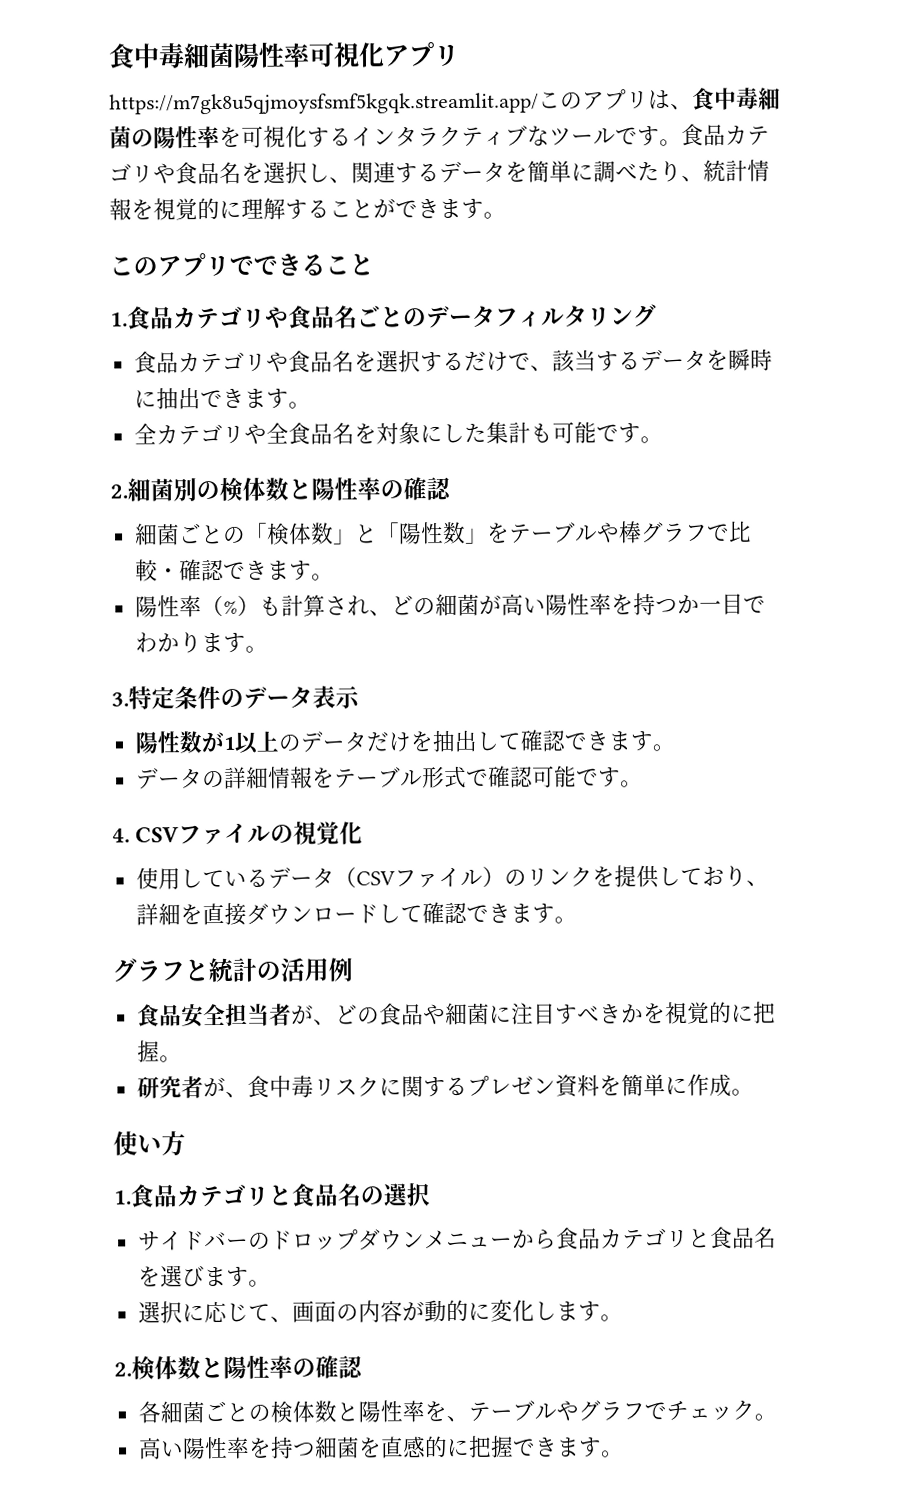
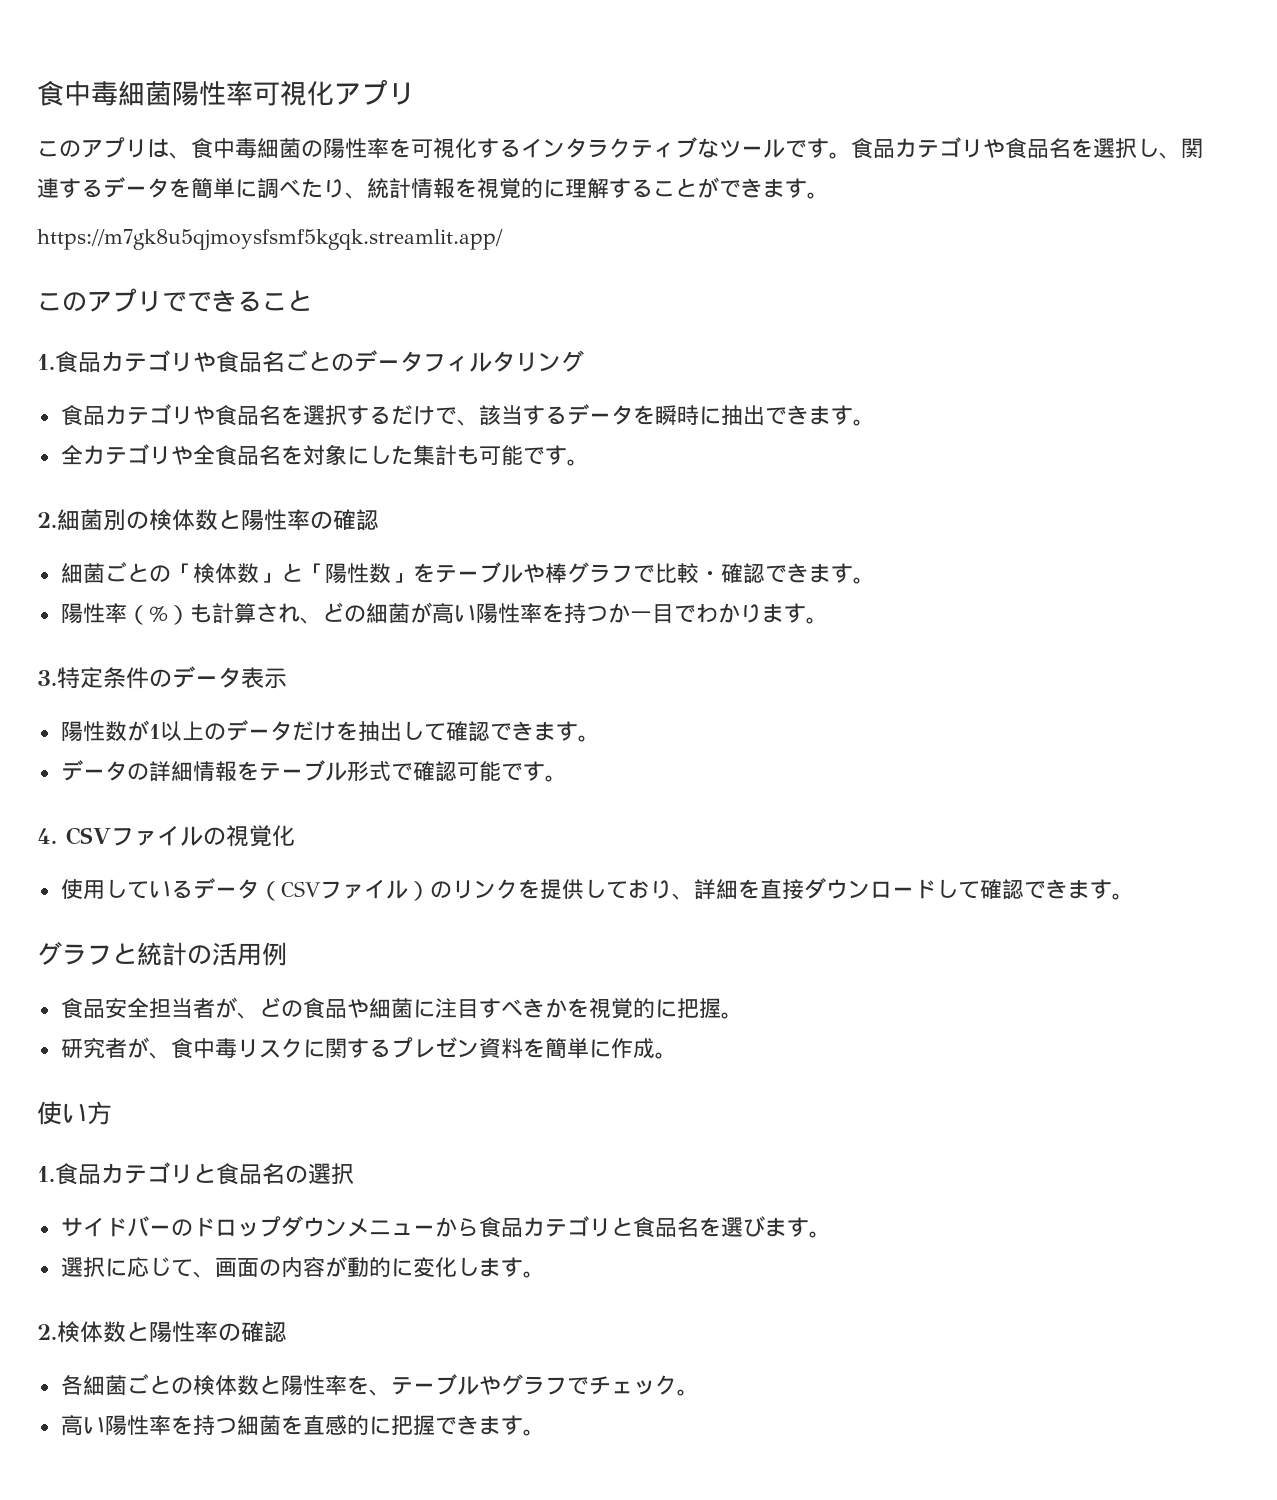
- https://m7gk8u5qjmoysfsmf5kgqk.streamlit.app/このアプリは、食中毒細菌の陽性率を可視化するインタラクティブなツールです。
+ このアプリは、食中毒細菌の陽性率を可視化するインタラクティブなツールです。
+ https://m7gk8u5qjmoysfsmf5kgqk.streamlit.app/

